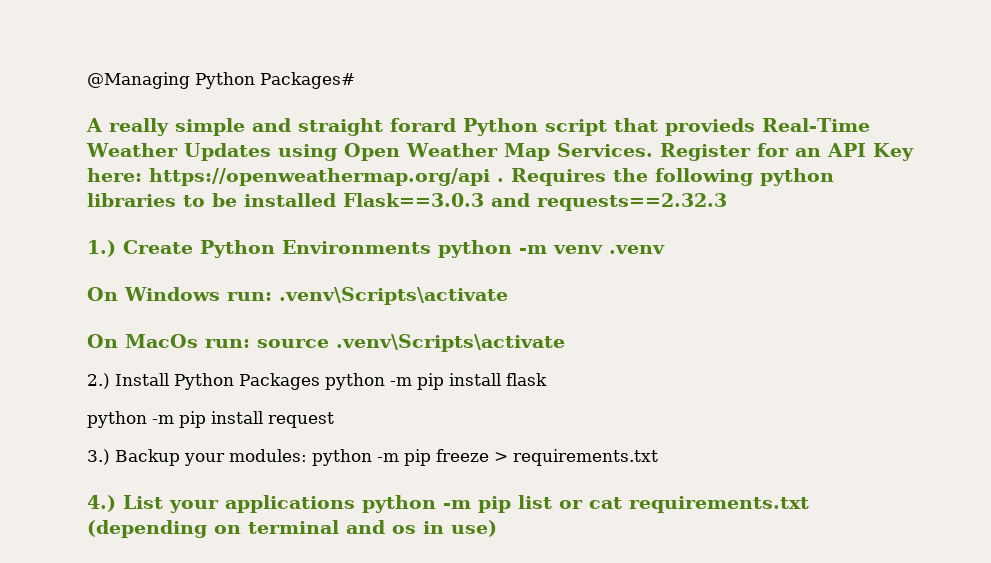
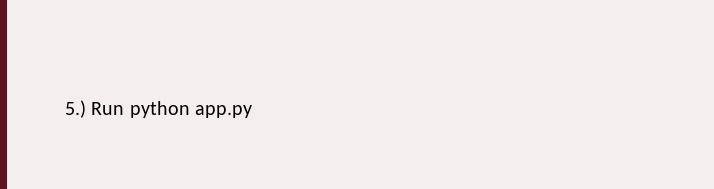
- @Managing Python Packages#
- A really simple and straight forard Python script that provieds Real-Time Weather Updates using Open Weather Map Services. Register for an API Key here: https://openweathermap.org/api . Requires the following python libraries to be installed Flask==3.0.3 and requests==2.32.3
- 1.) Create Python Environments python -m venv .venv
- On Windows run: .venv\Scripts\activate
- On MacOs run: source .venv\Scripts\activate
- 2.) Install Python Packages python -m pip install flask
- python -m pip install request
- 3.) Backup your modules: python -m pip freeze > requirements.txt
- 4.) List your applications python -m pip list or cat requirements.txt (depending on terminal and os in use)
+ 5.) Run python app.py

